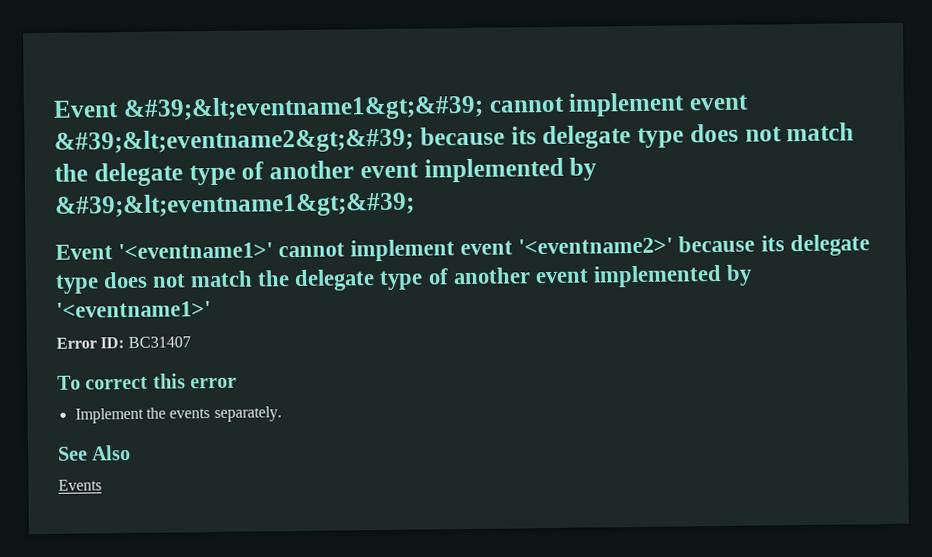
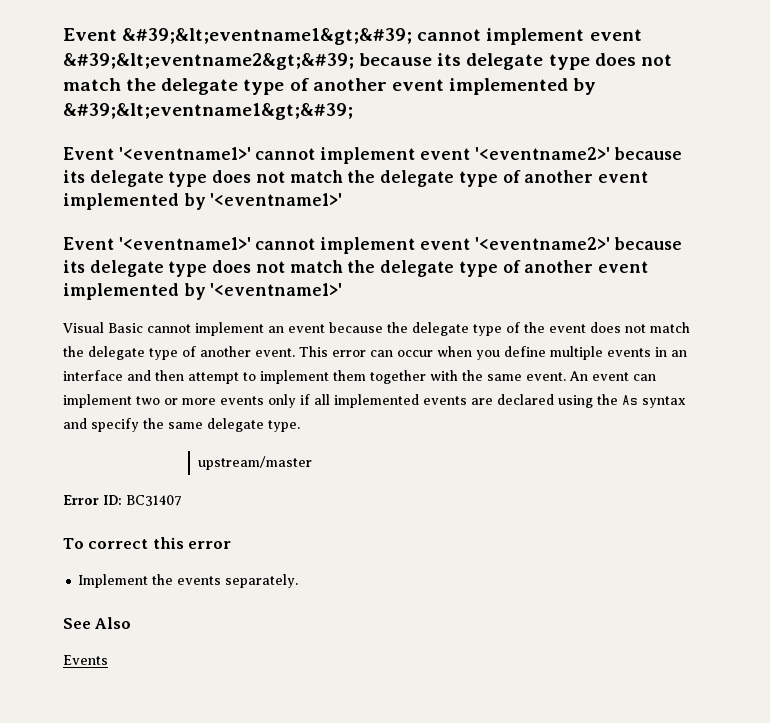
  Event &#39;&lt;eventname1&gt;&#39; cannot implement event &#39;&lt;eventname2&gt;&#39; because its delegate type does not match the delegate type of another event implemented by &#39;&lt;eventname1&gt;&#39;
  Event '<eventname1>' cannot implement event '<eventname2>' because its delegate type does not match the delegate type of another event implemented by '<eventname1>'
+ Event '<eventname1>' cannot implement event '<eventname2>' because its delegate type does not match the delegate type of another event implemented by '<eventname1>'
+ Visual Basic cannot implement an event because the delegate type of the event does not match the delegate type of another event. This error can occur when you define multiple events in an interface and then attempt to implement them together with the same event. An event can implement two or more events only if all implemented events are declared using the As syntax and specify the same delegate type.
+ upstream/master

